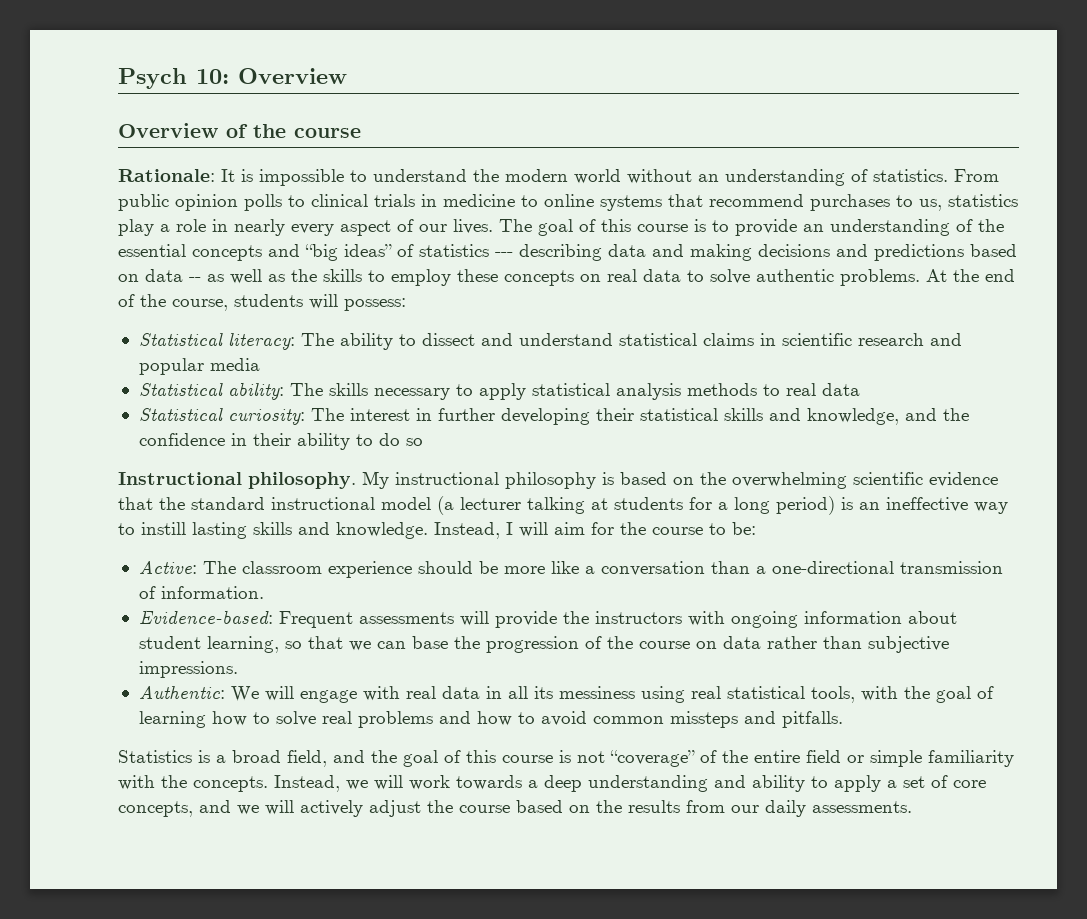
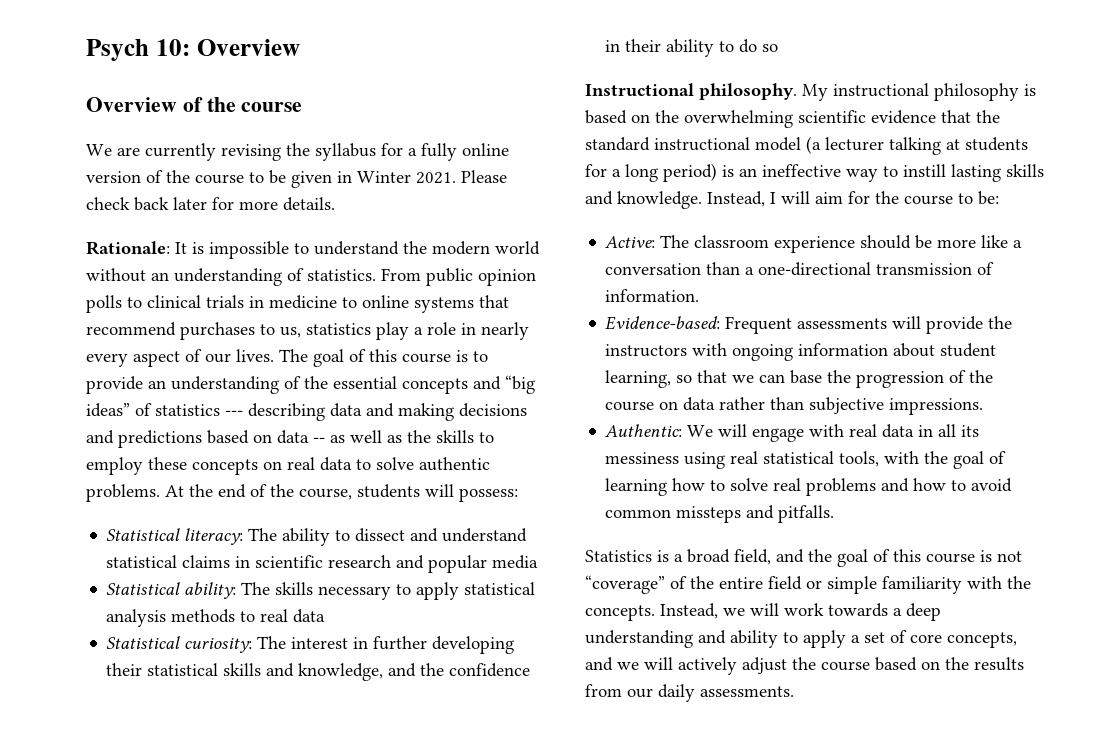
+ We are currently revising the syllabus for a fully online version of the course to be given in Winter 2021. Please check back later for more details.

